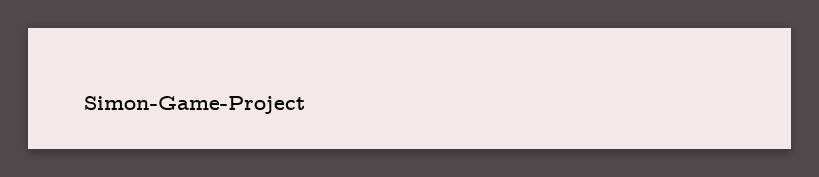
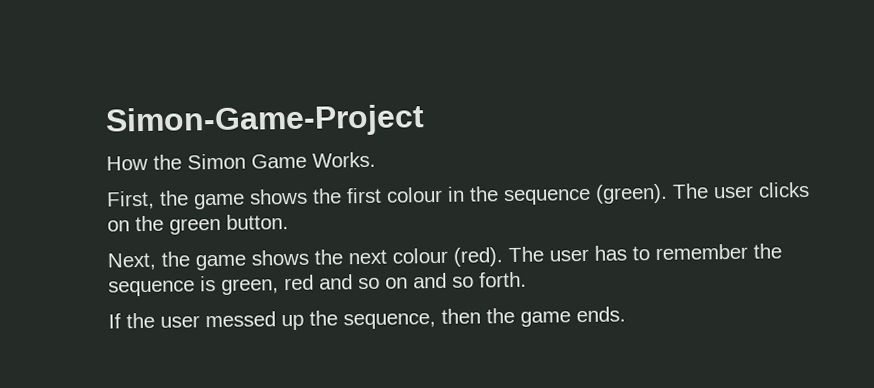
+ How the Simon Game Works.
+ First, the game shows the first colour in the sequence (green). The user clicks on the green button.
+ Next, the game shows the next colour (red). The user has to remember the sequence is green, red and so on and so forth.
+ If the user messed up the sequence, then the game ends.

